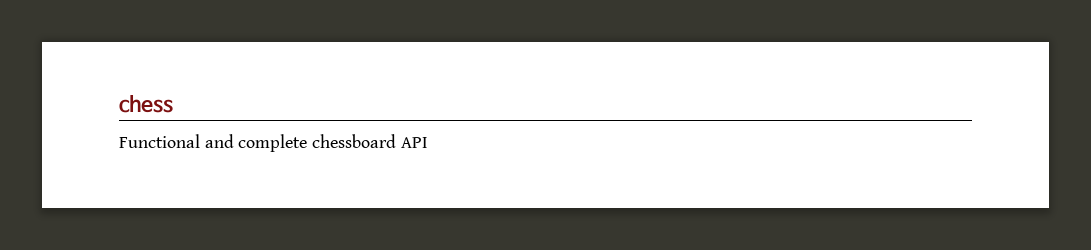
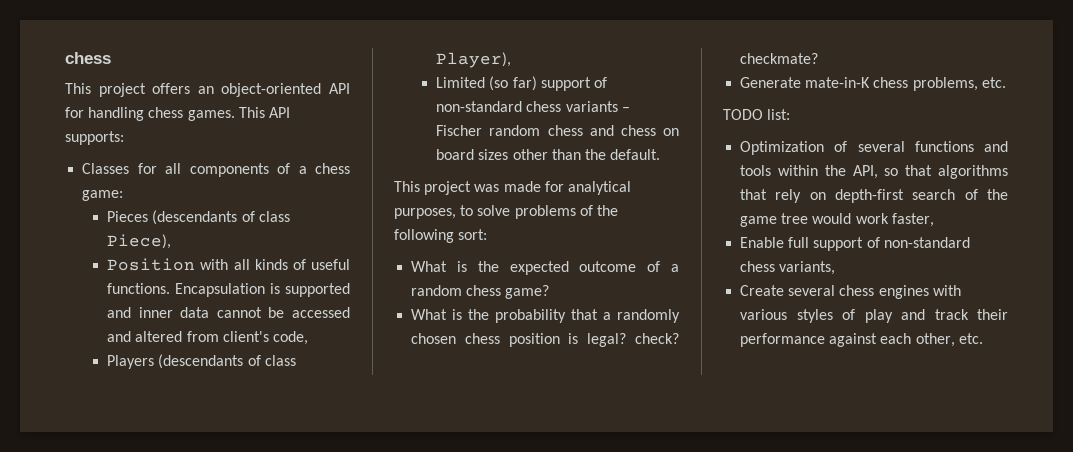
- Functional and complete chessboard API
+ This project offers an object-oriented API for handling chess games. This API supports:
+ Classes for all components of a chess game:
+ Pieces (descendants of class Piece),
+ Position with all kinds of useful functions. Encapsulation is supported and inner data cannot be accessed and altered from client's code,
+ Players (descendants of class Player),
+ Limited (so far) support of non-standard chess variants – Fischer random chess and chess on board sizes other than the default.
+ This project was made for analytical purposes, to solve problems of the following sort:
+ What is the expected outcome of a random chess game?
+ What is the probability that a randomly chosen chess position is legal? check? checkmate?
+ Generate mate-in-K chess problems, etc.
+ TODO list:
+ Optimization of several functions and tools within the API, so that algorithms that rely on depth-first search of the game tree would work faster,
+ Enable full support of non-standard chess variants,
+ Create several chess engines with various styles of play and track their performance against each other, etc.

